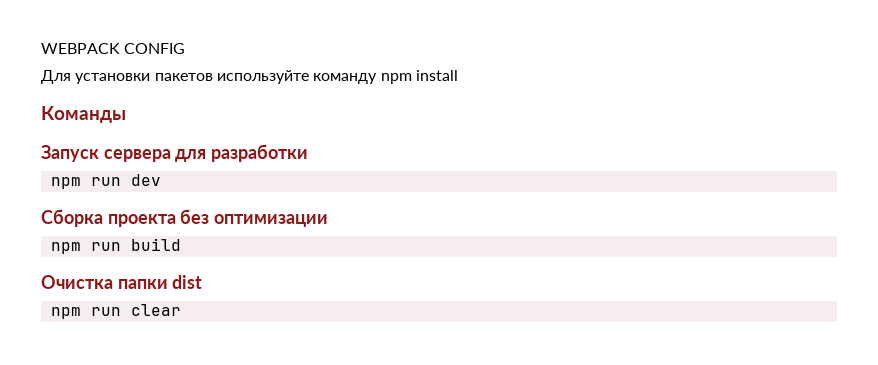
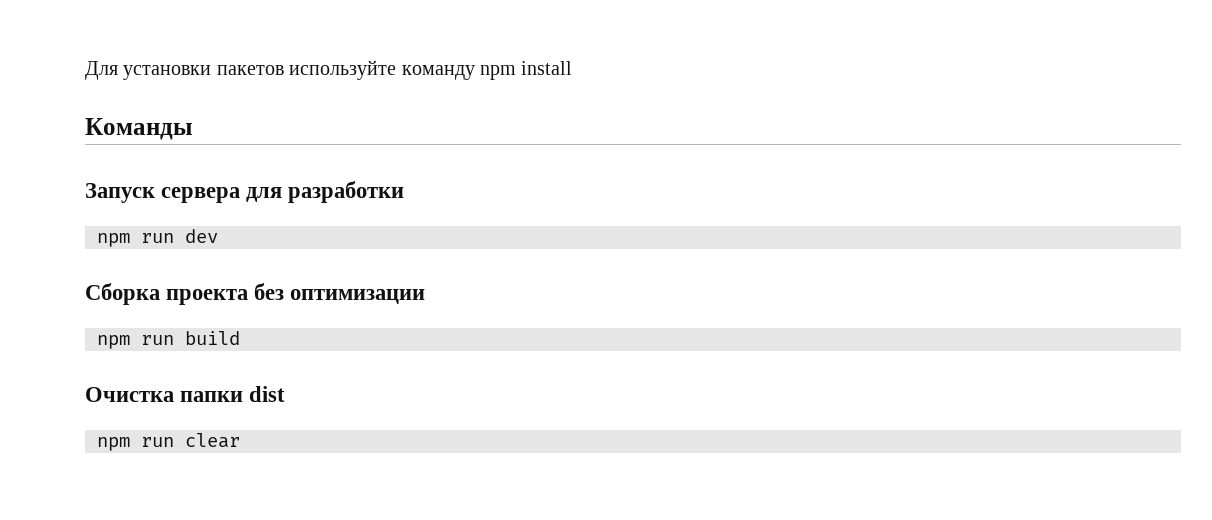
- WEBPACK CONFIG

